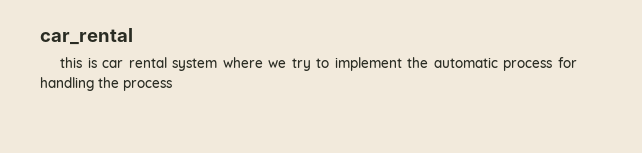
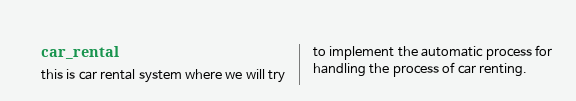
- this is car rental system where we try to implement the automatic process for handling the process
+ this is car rental system where we will try to implement the automatic process for handling the process of car renting.

